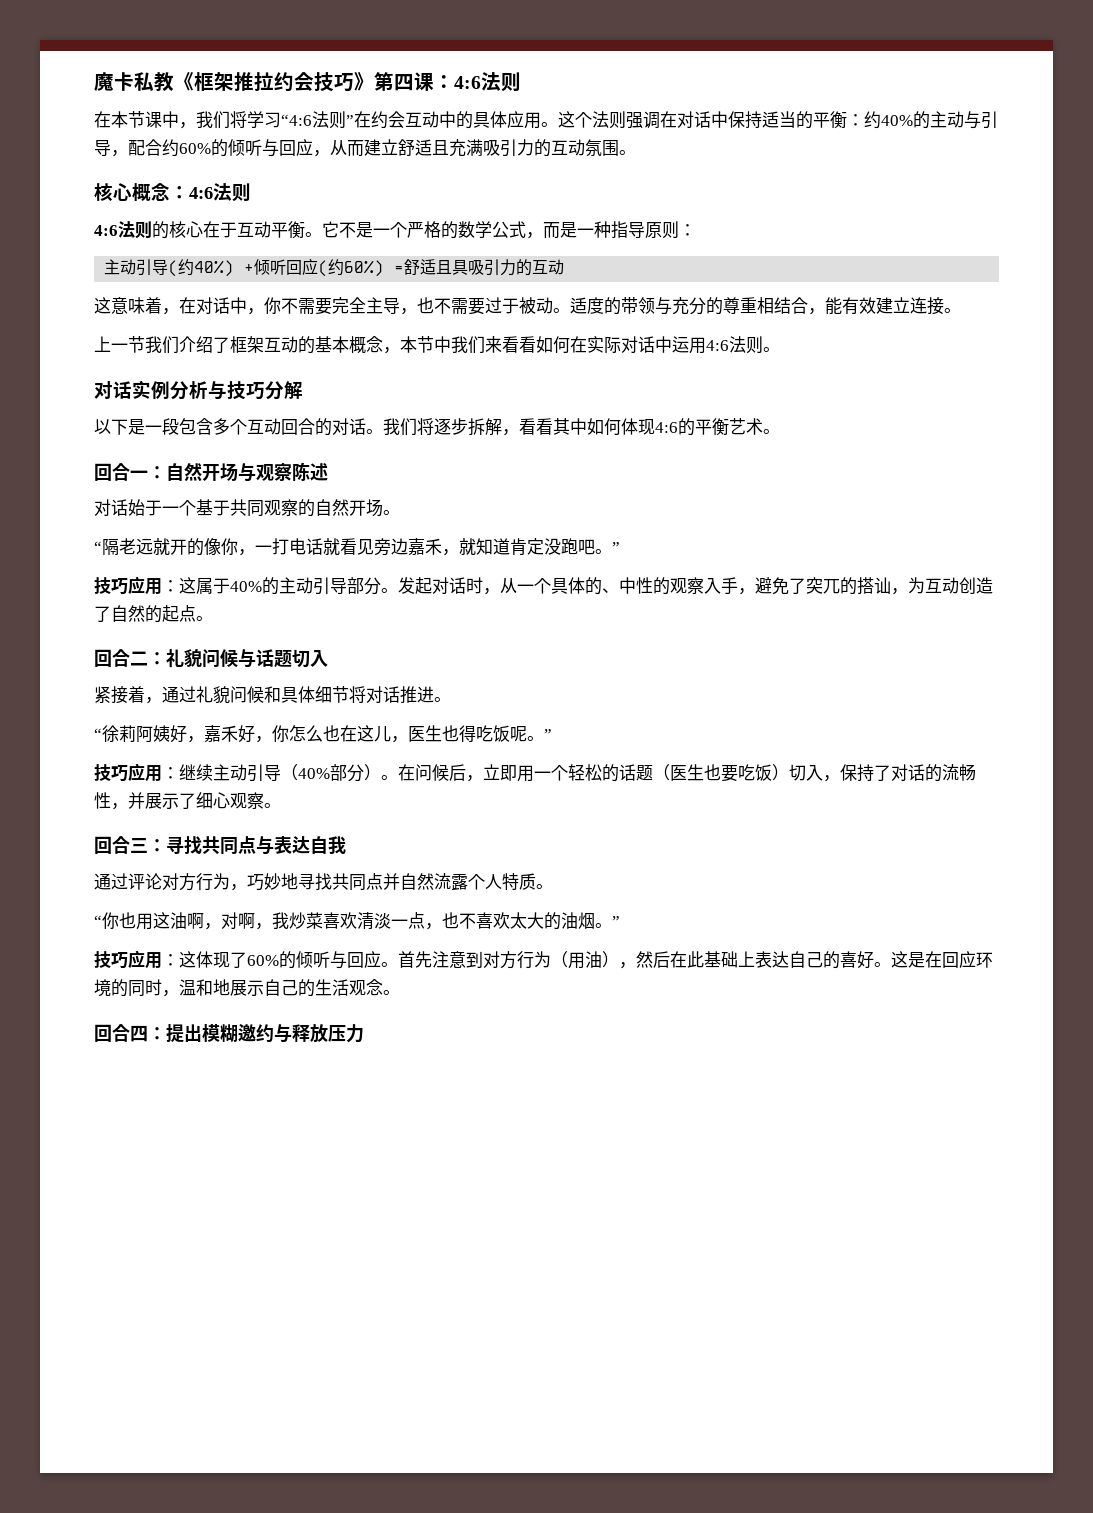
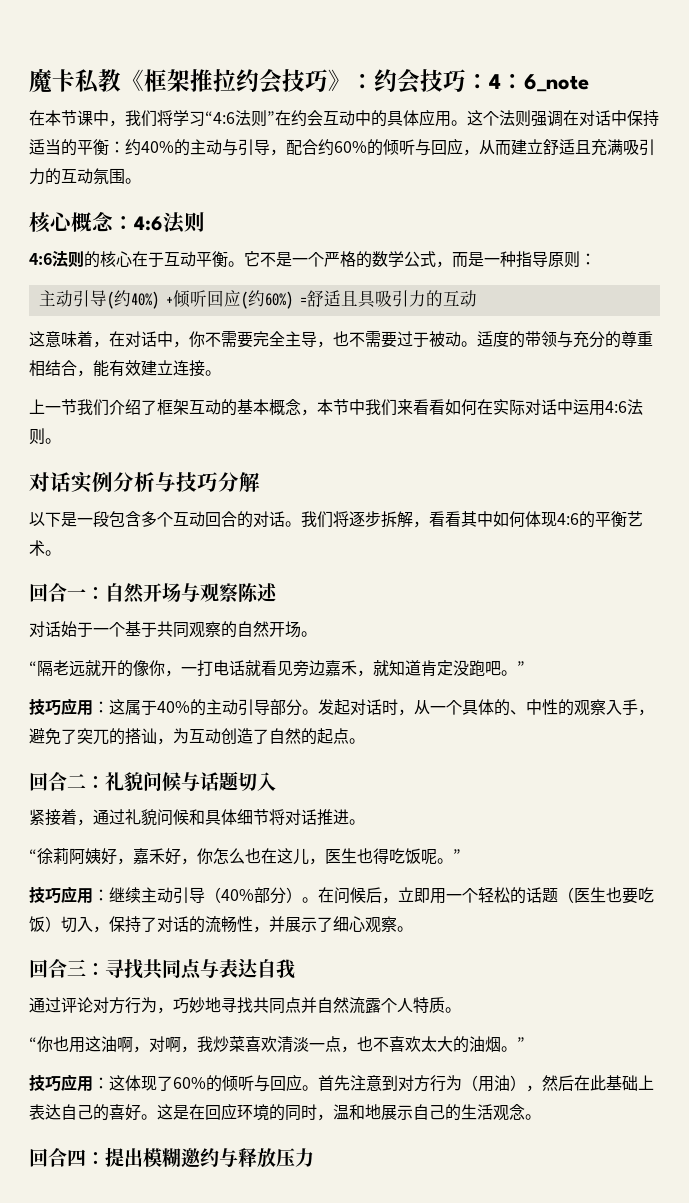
- 魔卡私教《框架推拉约会技巧》第四课：4:6法则
+ 魔卡私教《框架推拉约会技巧》：约会技巧：4：6_note

